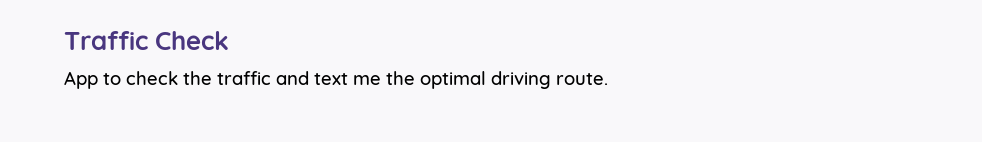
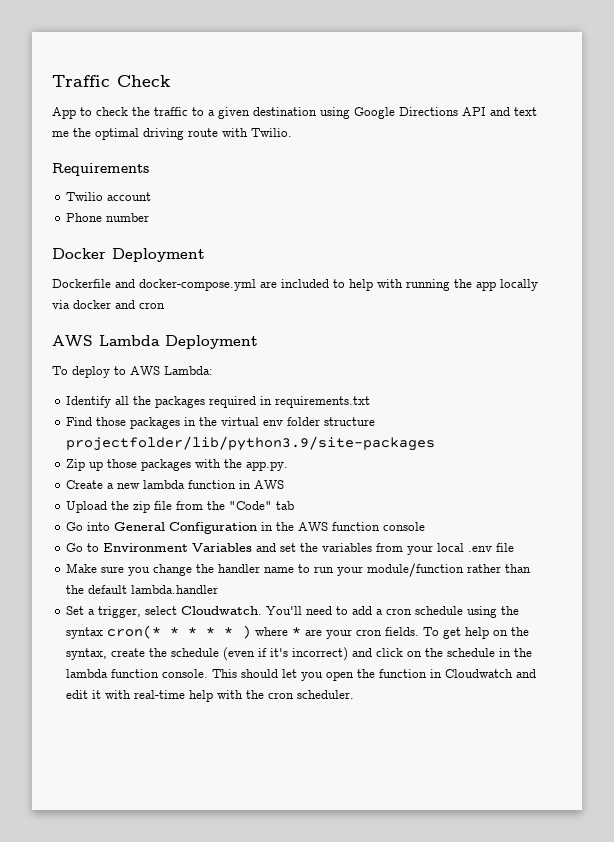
- App to check the traffic and text me the optimal driving route.
+ App to check the traffic to a given destination using Google Directions API and text me the optimal driving route with Twilio.
+ Requirements
+ Twilio account
+ Phone number
+ Docker Deployment
+ Dockerfile and docker-compose.yml are included to help with running the app locally via docker and cron
+ AWS Lambda Deployment
+ To deploy to AWS Lambda:
+ Identify all the packages required in requirements.txt
+ Find those packages in the virtual env folder structure projectfolder/lib/python3.9/site-packages
+ Zip up those packages with the app.py.
+ Create a new lambda function in AWS
+ Upload the zip file from the "Code" tab
+ Go into General Configuration in the AWS function console
+ Go to Environment Variables and set the variables from your local .env file
+ Make sure you change the handler name to run your module/function rather than the default lambda.handler
+ Set a trigger, select Cloudwatch. You'll need to add a cron schedule using the syntax cron(* * * * * ) where * are your cron fields. To get help on the syntax, create the schedule (even if it's incorrect) and click on the schedule in the lambda function console. This should let you open the function in Cloudwatch and edit it with real-time help with the cron scheduler.

